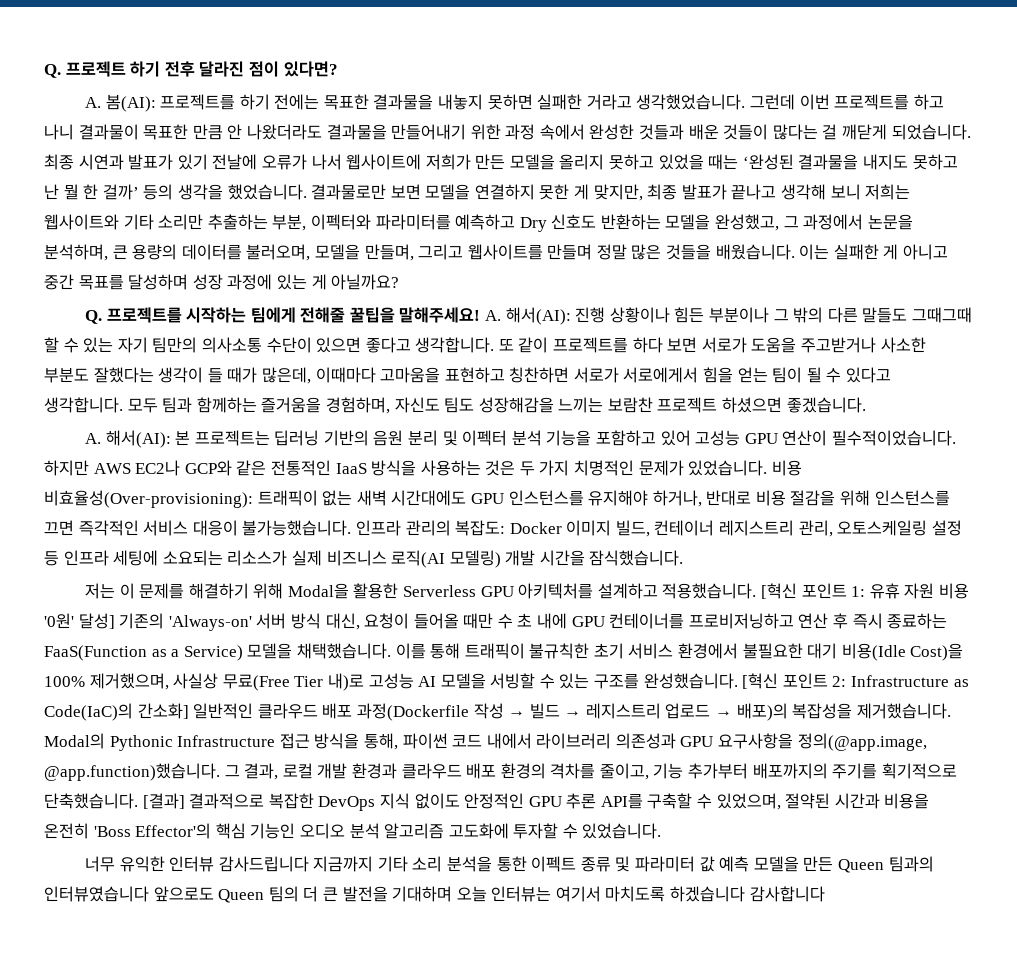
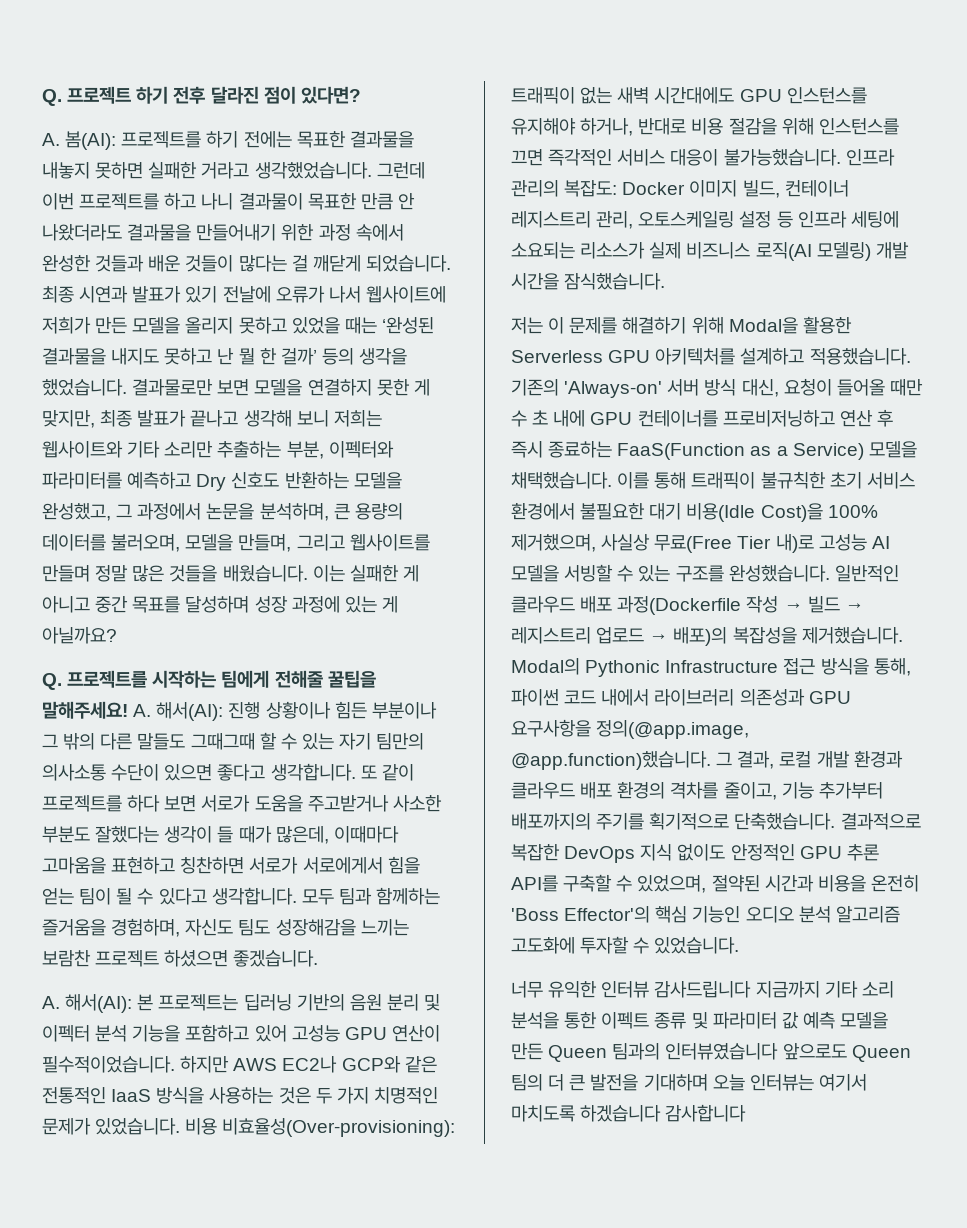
- [혁신 포인트 1: 유휴 자원 비용 '0원' 달성] 기존의 'Always-on' 서버 방식 대신, 요청이 들어올 때만 수 초 내에 GPU 컨테이너를 프로비저닝하고 연산 후 즉시 종료하는 FaaS(Function as a Service) 모델을 채택했습니다.
+ 기존의 'Always-on' 서버 방식 대신, 요청이 들어올 때만 수 초 내에 GPU 컨테이너를 프로비저닝하고 연산 후 즉시 종료하는 FaaS(Function as a Service) 모델을 채택했습니다.
- [혁신 포인트 2: Infrastructure as Code(IaC)의 간소화] 일반적인 클라우드 배포 과정(Dockerfile 작성 → 빌드 → 레지스트리 업로드 → 배포)의 복잡성을 제거했습니다.
+ 일반적인 클라우드 배포 과정(Dockerfile 작성 → 빌드 → 레지스트리 업로드 → 배포)의 복잡성을 제거했습니다.
- [결과] 결과적으로 복잡한 DevOps 지식 없이도 안정적인 GPU 추론 API를 구축할 수 있었으며, 절약된 시간과 비용을 온전히 'Boss Effector'의 핵심 기능인 오디오 분석 알고리즘 고도화에 투자할 수 있었습니다.
+ 결과적으로 복잡한 DevOps 지식 없이도 안정적인 GPU 추론 API를 구축할 수 있었으며, 절약된 시간과 비용을 온전히 'Boss Effector'의 핵심 기능인 오디오 분석 알고리즘 고도화에 투자할 수 있었습니다.

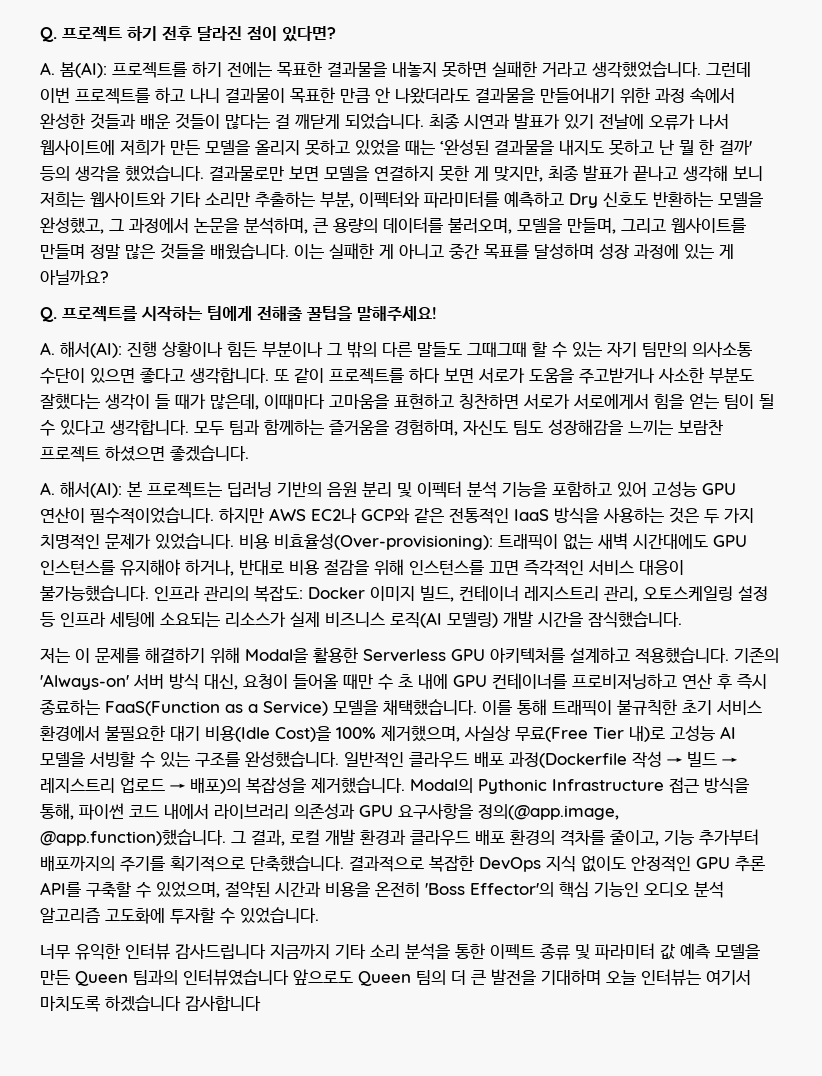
- Q. 프로젝트를 시작하는 팀에게 전해줄 꿀팁을 말해주세요! A. 해서(AI): 진행 상황이나 힘든 부분이나 그 밖의 다른 말들도 그때그때 할 수 있는 자기 팀만의 의사소통 수단이 있으면 좋다고 생각합니다.
+ Q. 프로젝트를 시작하는 팀에게 전해줄 꿀팁을 말해주세요!
+ A. 해서(AI): 진행 상황이나 힘든 부분이나 그 밖의 다른 말들도 그때그때 할 수 있는 자기 팀만의 의사소통 수단이 있으면 좋다고 생각합니다.

